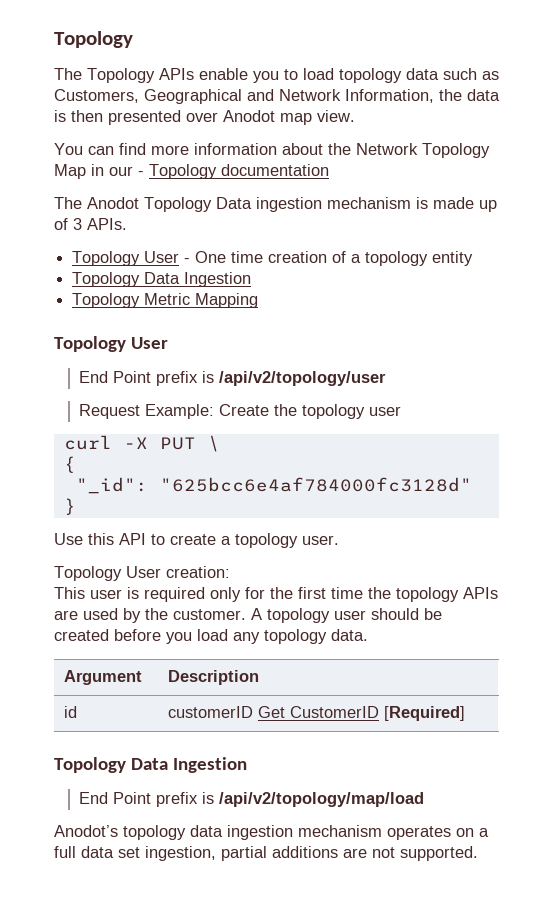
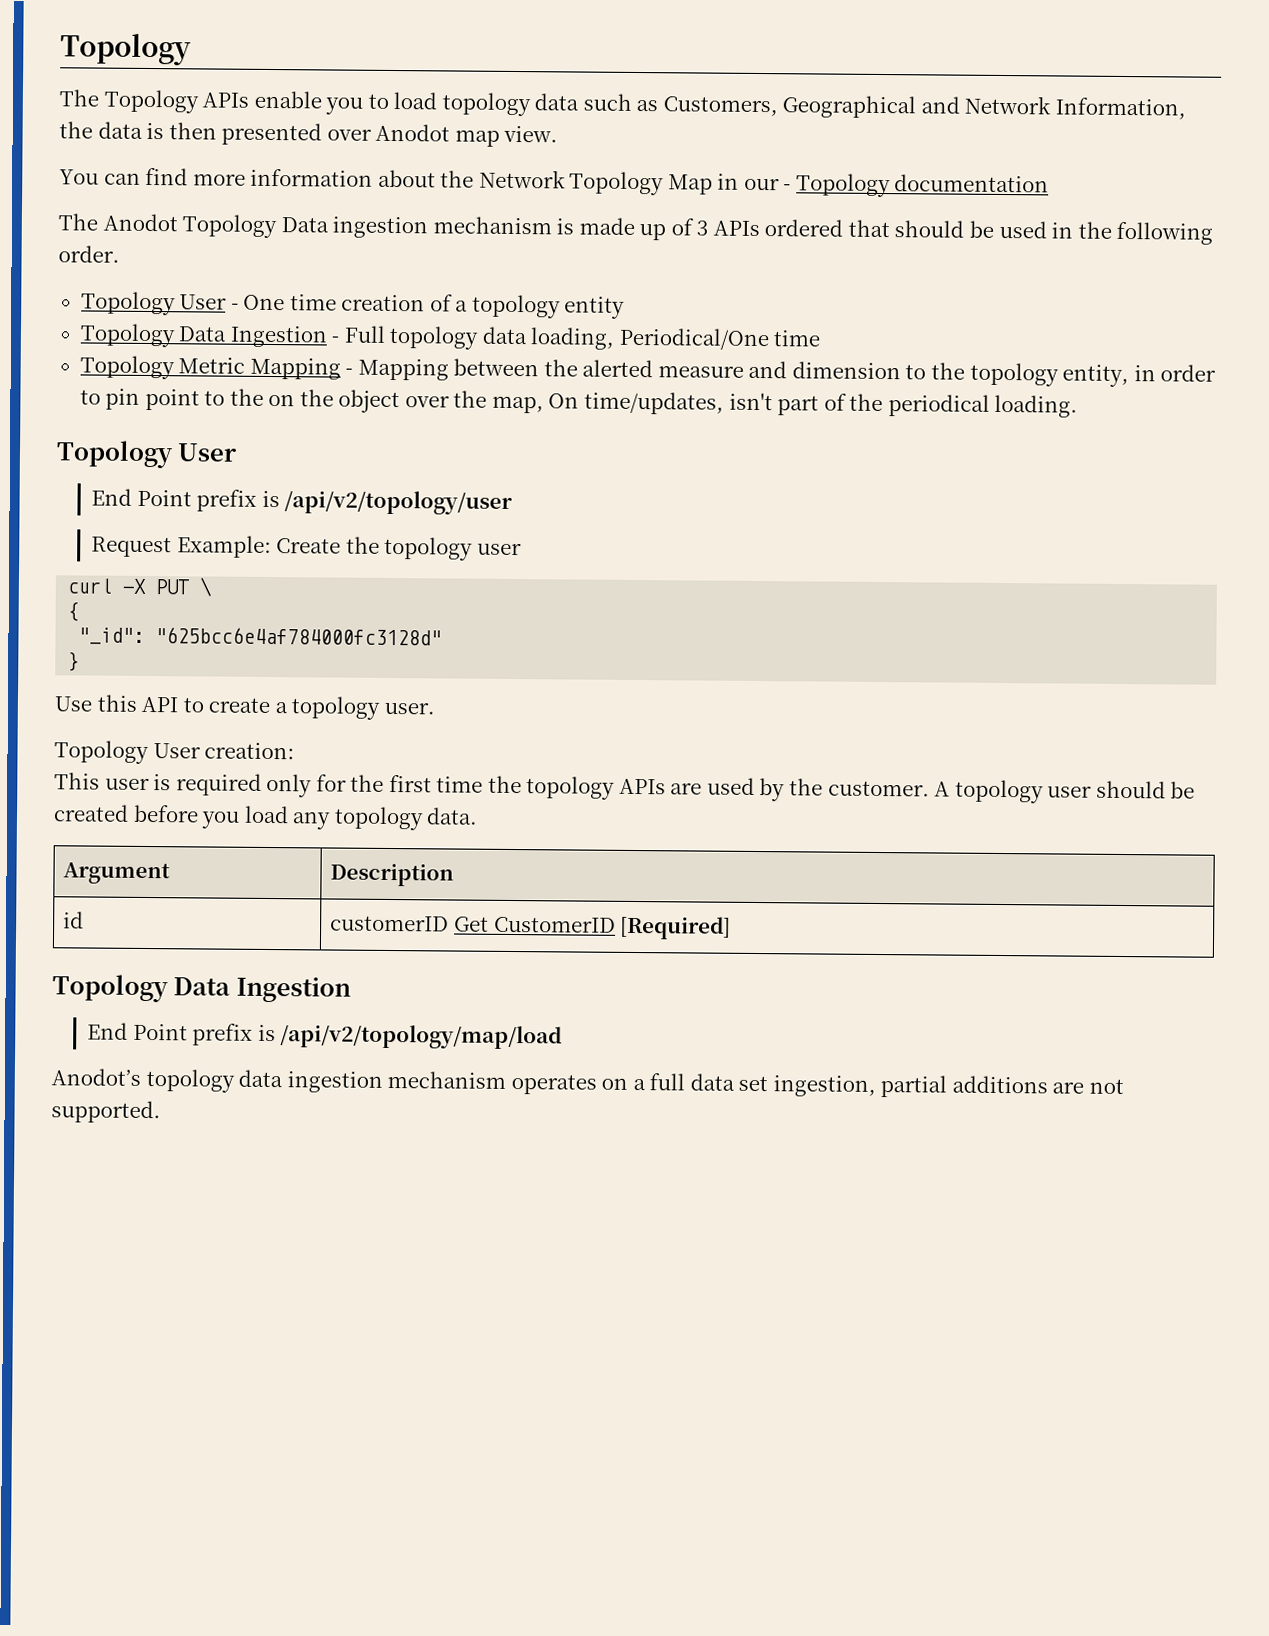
- The Anodot Topology Data ingestion mechanism is made up of 3 APIs.
+ The Anodot Topology Data ingestion mechanism is made up of 3 APIs ordered that should be used in the following order.
  Topology User - One time creation of a topology entity
- Topology Data Ingestion
- Topology Metric Mapping
+ Topology Data Ingestion - Full topology data loading, Periodical/One time
+ Topology Metric Mapping - Mapping between the alerted measure and dimension to the topology entity, in order to pin point to the on the object over the map, On time/updates, isn't part of the periodical loading.

